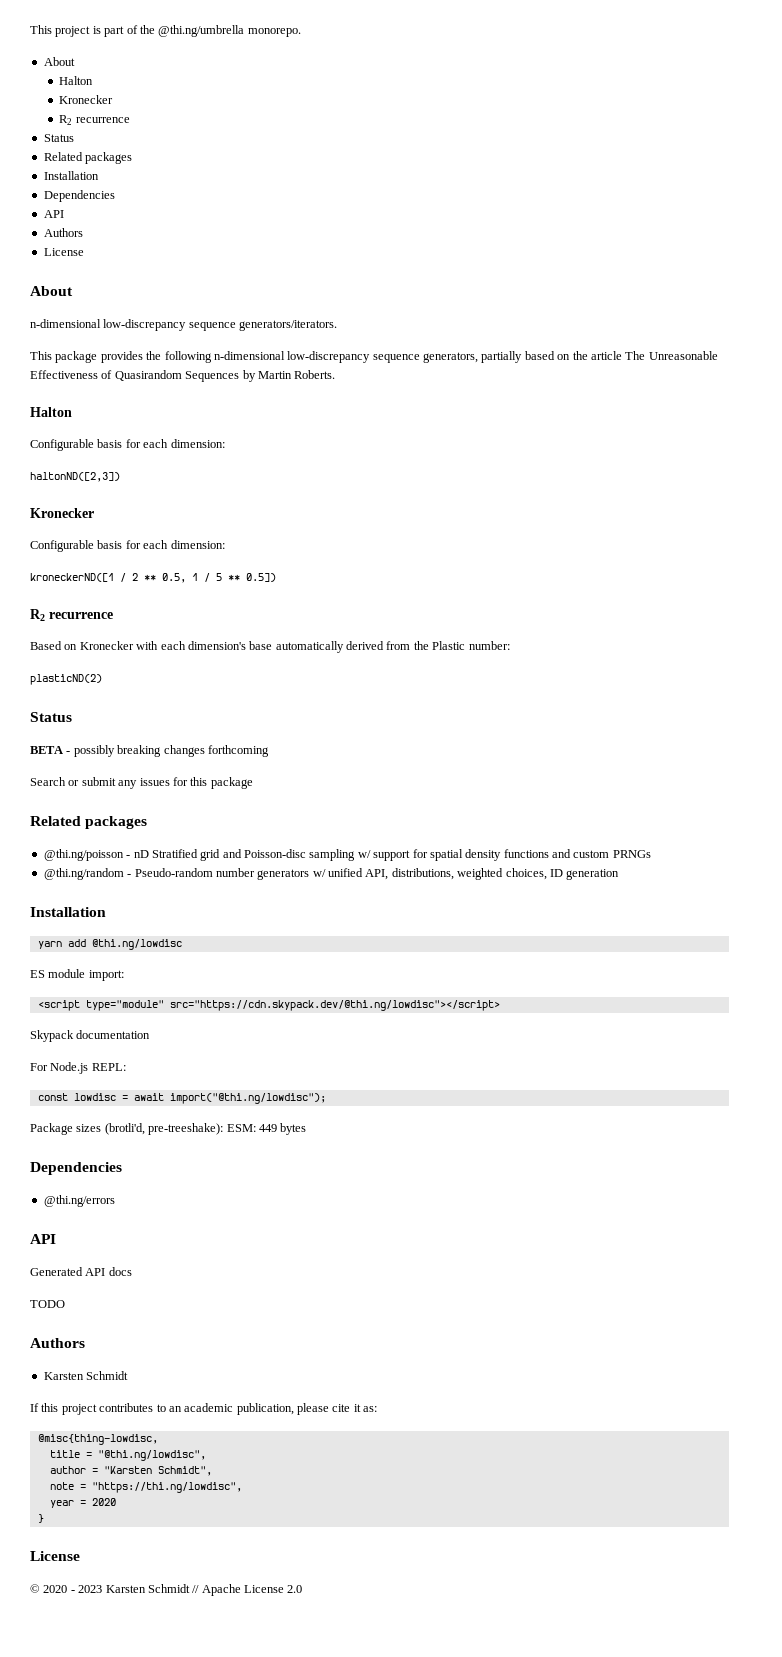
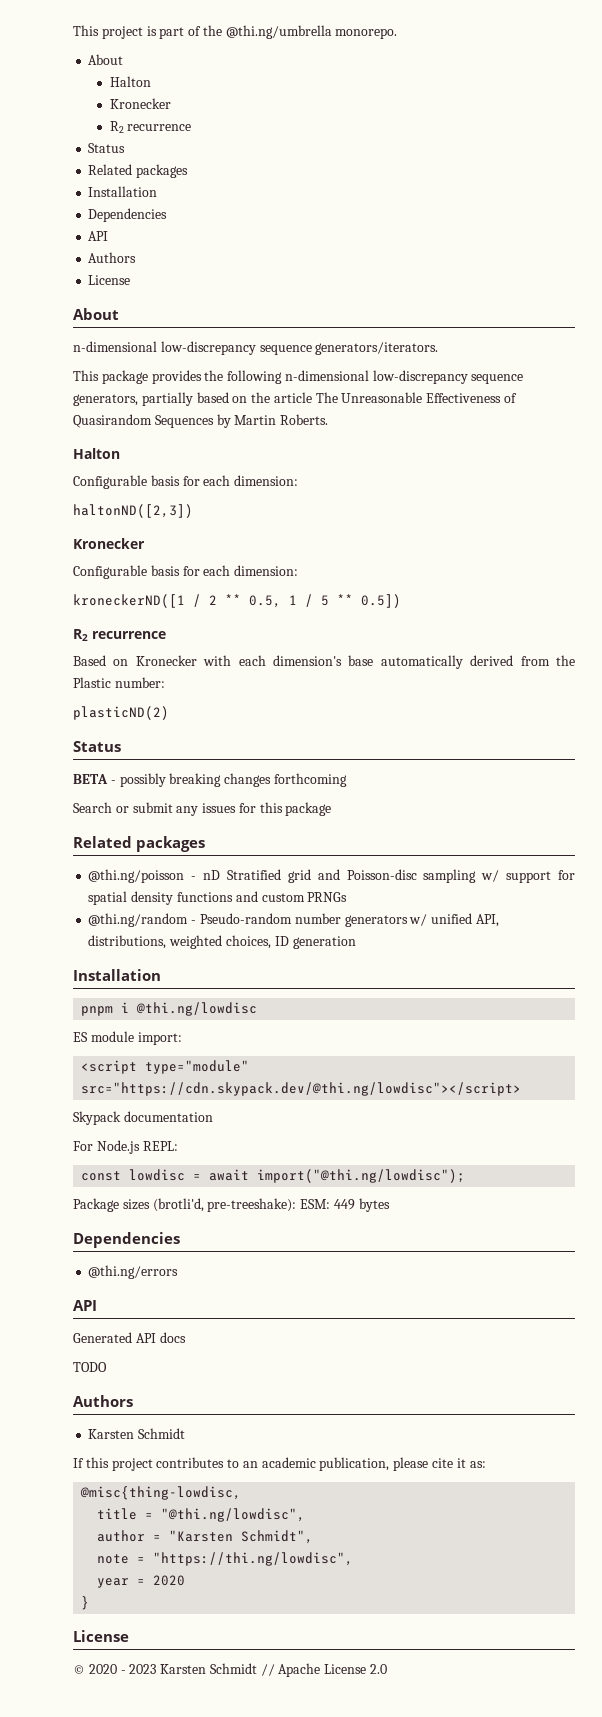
- yarn add @thi.ng/lowdisc
+ pnpm i @thi.ng/lowdisc

